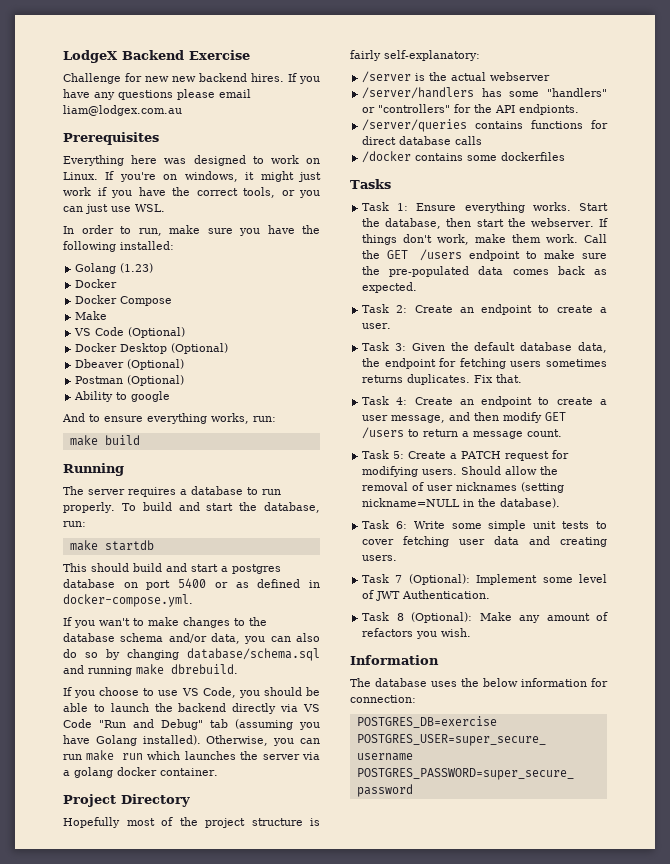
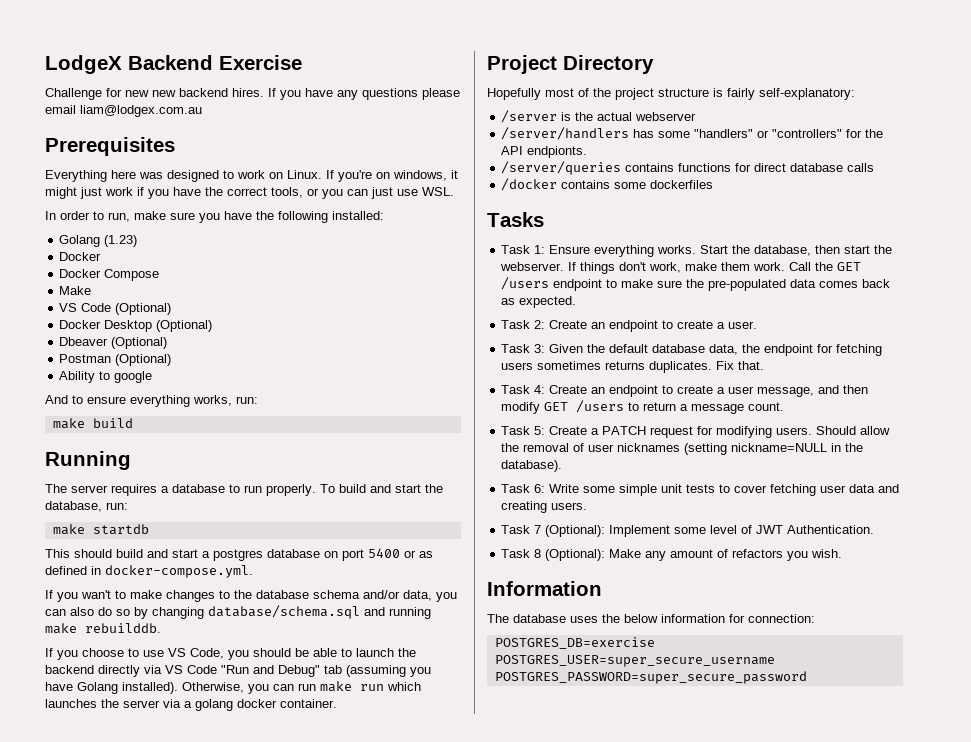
- If you wan't to make changes to the database schema and/or data, you can also do so by changing database/schema.sql and running make dbrebuild.
+ If you wan't to make changes to the database schema and/or data, you can also do so by changing database/schema.sql and running make rebuilddb.

